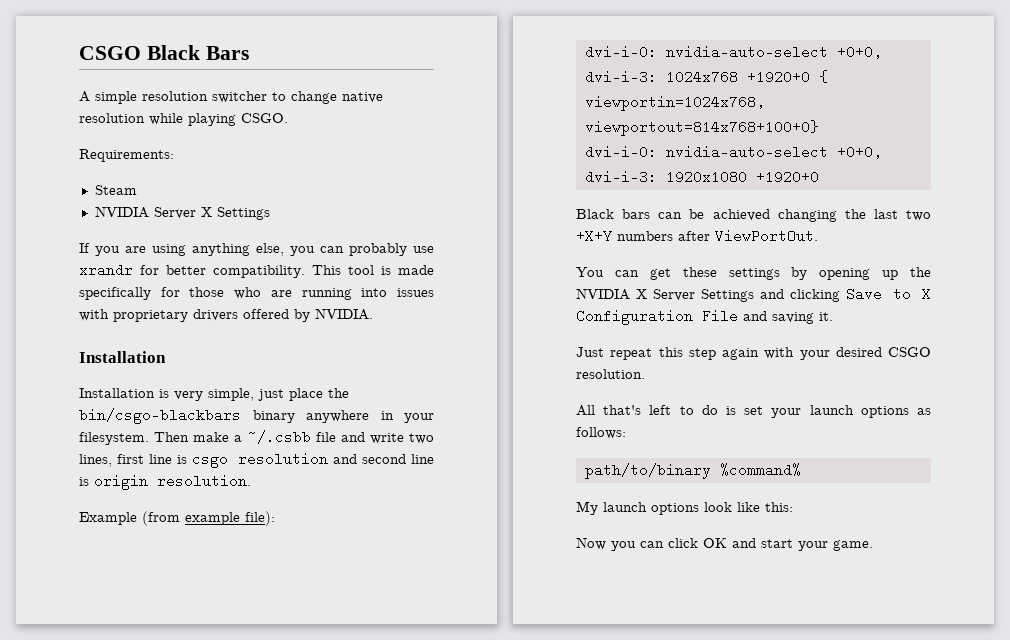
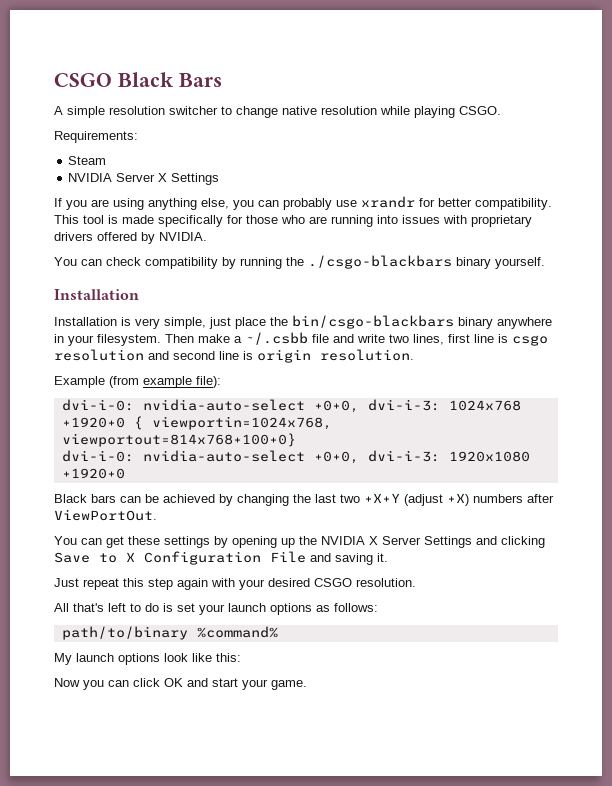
+ You can check compatibility by running the ./csgo-blackbars binary yourself.
- Black bars can be achieved changing the last two +X+Y numbers after ViewPortOut.
+ Black bars can be achieved by changing the last two +X+Y (adjust +X) numbers after ViewPortOut.

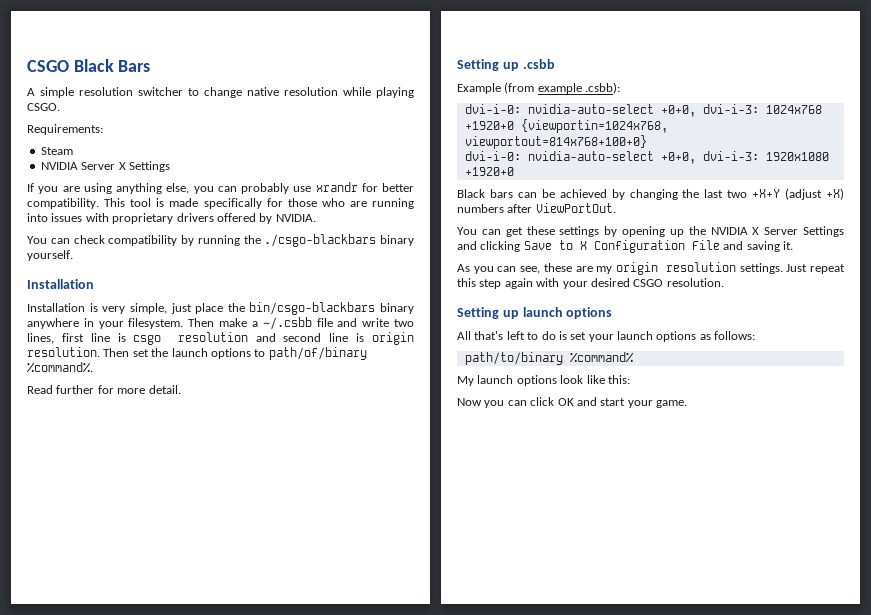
+ Then set the launch options to path/of/binary %command%.
+ Read further for more detail.
+ Setting up .csbb
- Example (from example file):
+ Example (from example .csbb):
- dvi-i-0: nvidia-auto-select +0+0, dvi-i-3: 1024x768 +1920+0 { viewportin=1024x768, viewportout=814x768+100+0}
+ dvi-i-0: nvidia-auto-select +0+0, dvi-i-3: 1024x768 +1920+0 {viewportin=1024x768, viewportout=814x768+100+0}
+ As you can see, these are my origin resolution settings.
+ Setting up launch options

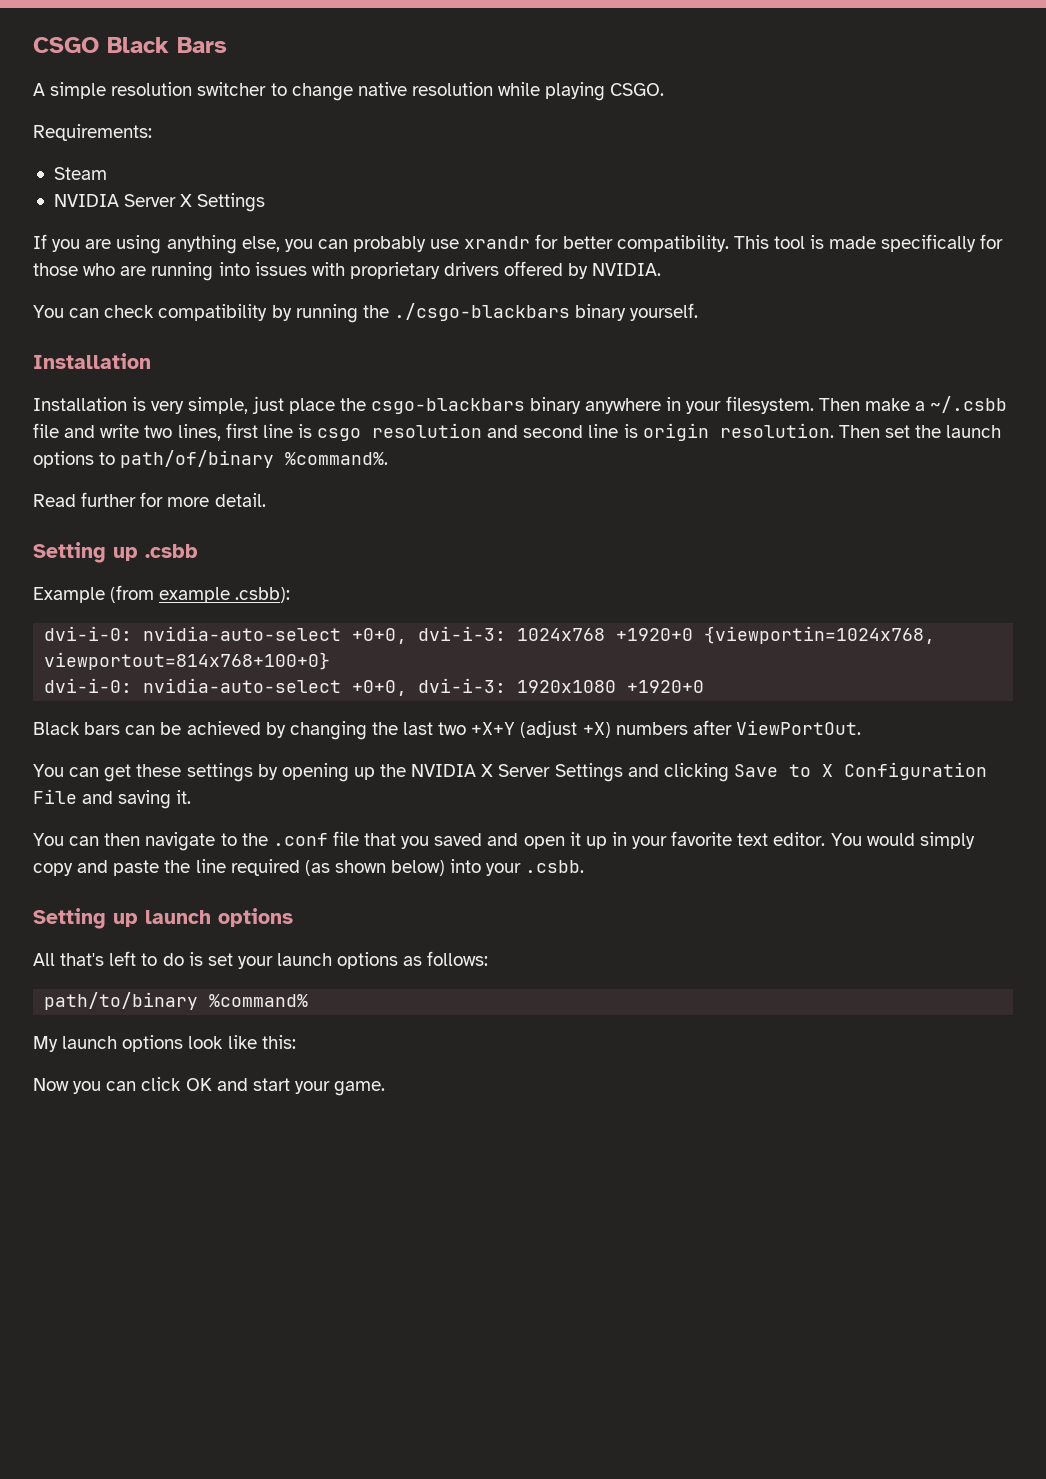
- Installation is very simple, just place the bin/csgo-blackbars binary anywhere in your filesystem.
+ Installation is very simple, just place the csgo-blackbars binary anywhere in your filesystem.
- As you can see, these are my origin resolution settings. Just repeat this step again with your desired CSGO resolution.
+ You can then navigate to the .conf file that you saved and open it up in your favorite text editor. You would simply copy and paste the line required (as shown below) into your .csbb.

